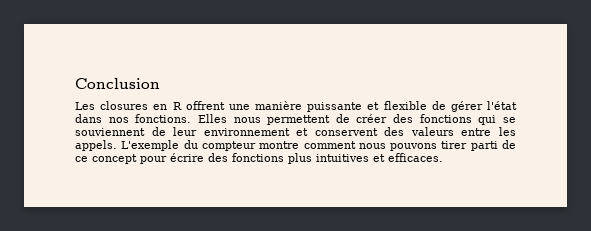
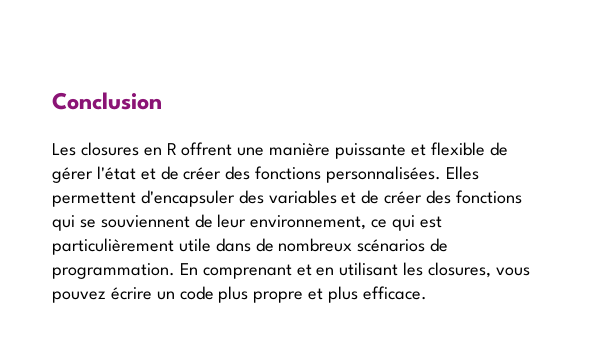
- Les closures en R offrent une manière puissante et flexible de gérer l'état dans nos fonctions. Elles nous permettent de créer des fonctions qui se souviennent de leur environnement et conservent des valeurs entre les appels. L'exemple du compteur montre comment nous pouvons tirer parti de ce concept pour écrire des fonctions plus intuitives et efficaces.
+ Les closures en R offrent une manière puissante et flexible de gérer l'état et de créer des fonctions personnalisées. Elles permettent d'encapsuler des variables et de créer des fonctions qui se souviennent de leur environnement, ce qui est particulièrement utile dans de nombreux scénarios de programmation. En comprenant et en utilisant les closures, vous pouvez écrire un code plus propre et plus efficace.

